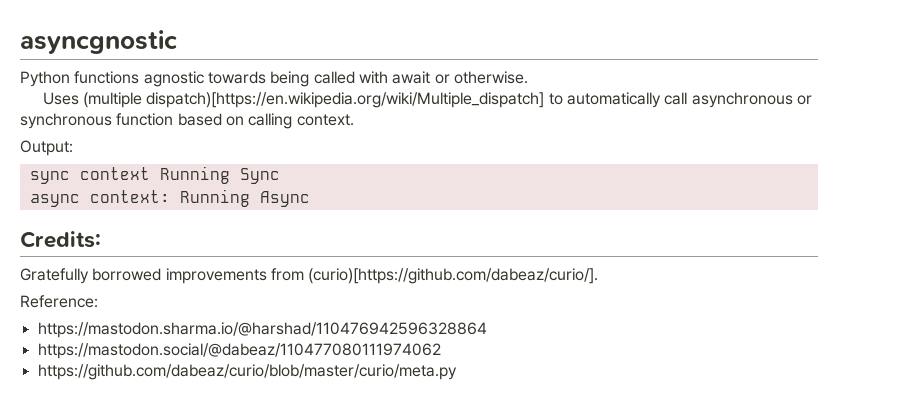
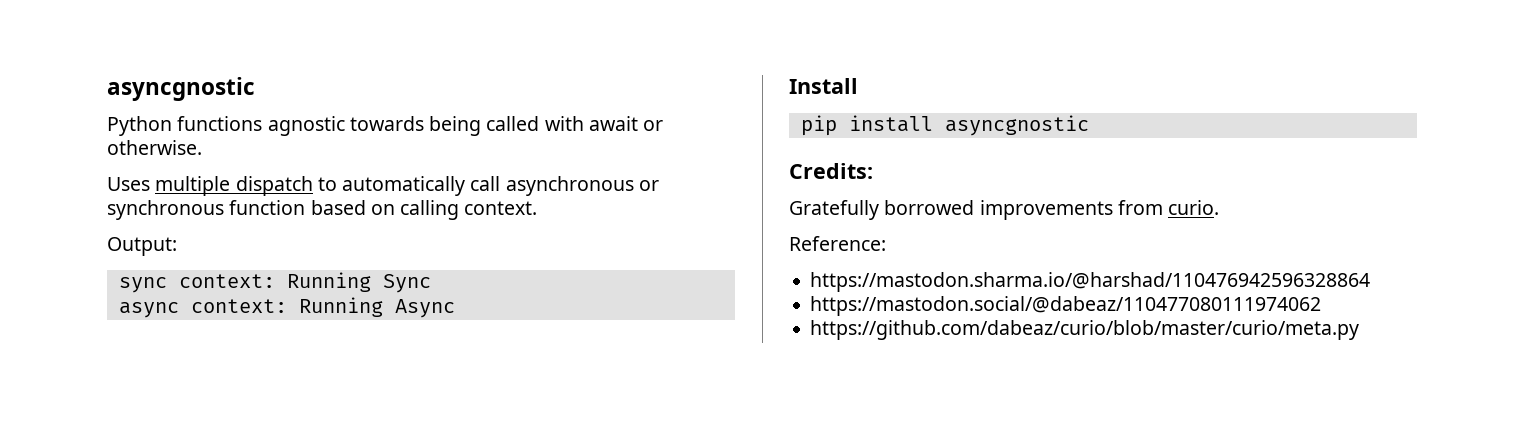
- Uses (multiple dispatch)[https://en.wikipedia.org/wiki/Multiple_dispatch] to automatically call asynchronous or synchronous function based on calling context.
+ Uses multiple dispatch to automatically call asynchronous or synchronous function based on calling context.
- sync context Running Sync
+ sync context: Running Sync
+ Install
+ pip install asyncgnostic
- Gratefully borrowed improvements from (curio)[https://github.com/dabeaz/curio/].
+ Gratefully borrowed improvements from curio.

